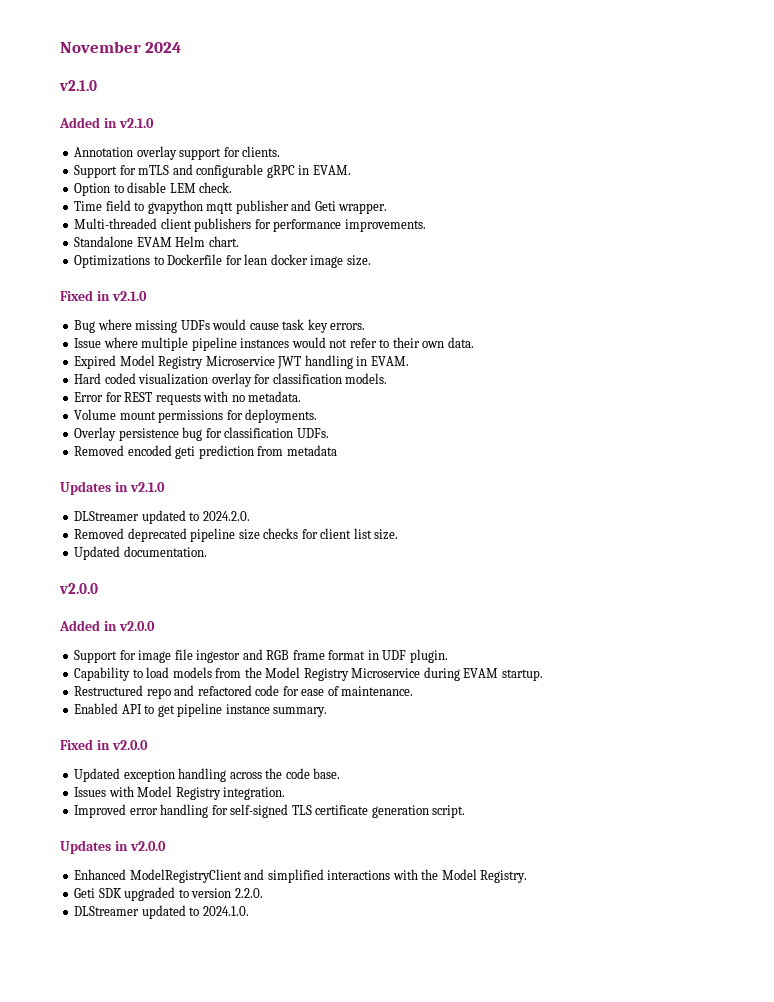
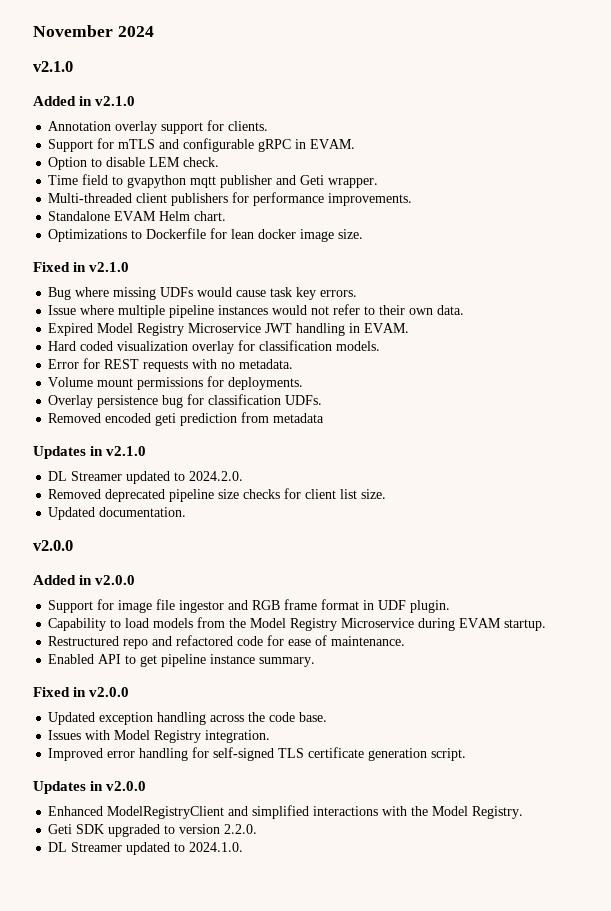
- DLStreamer updated to 2024.2.0.
+ DL Streamer updated to 2024.2.0.
- DLStreamer updated to 2024.1.0.
+ DL Streamer updated to 2024.1.0.

